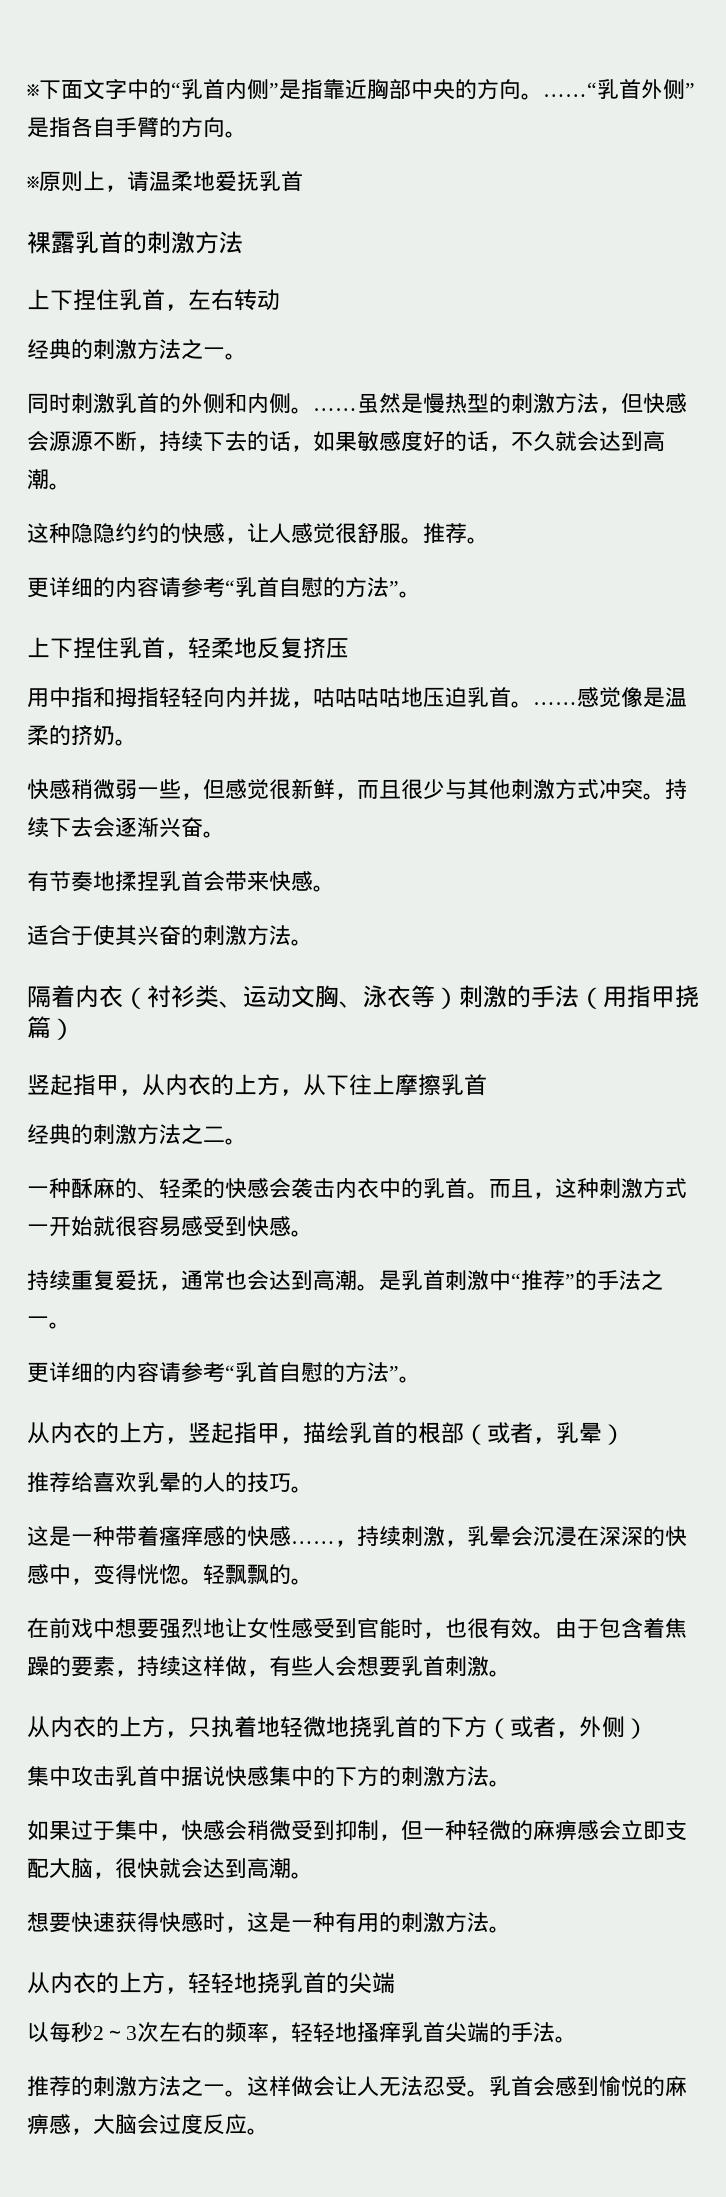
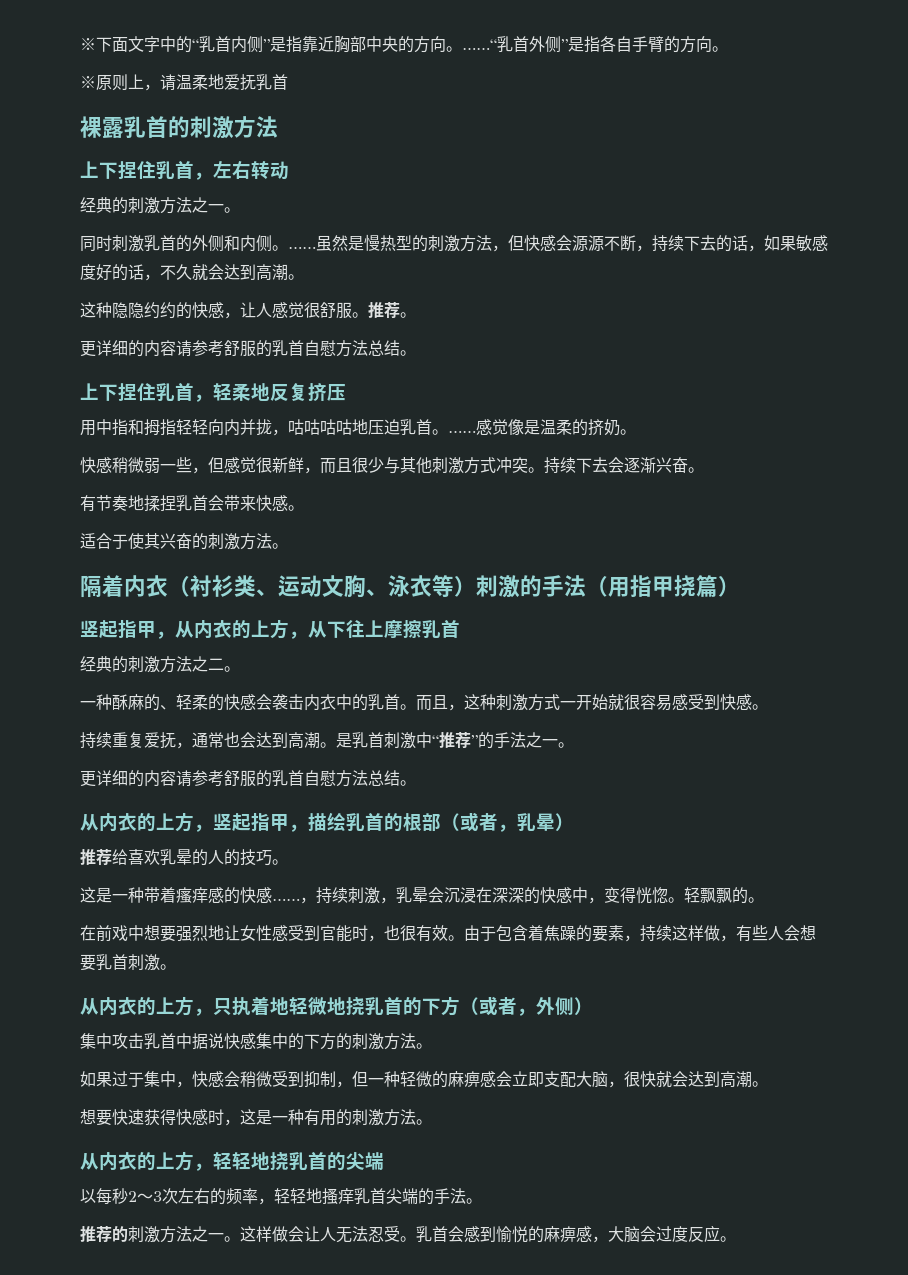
  推荐。
- 更详细的内容请参考“乳首自慰的方法”。
+ 更详细的内容请参考舒服的乳首自慰方法总结。
  是乳首刺激中“推荐”的手法之一。
- 更详细的内容请参考“乳首自慰的方法”。
+ 更详细的内容请参考舒服的乳首自慰方法总结。

